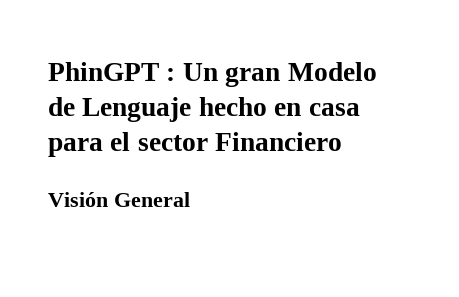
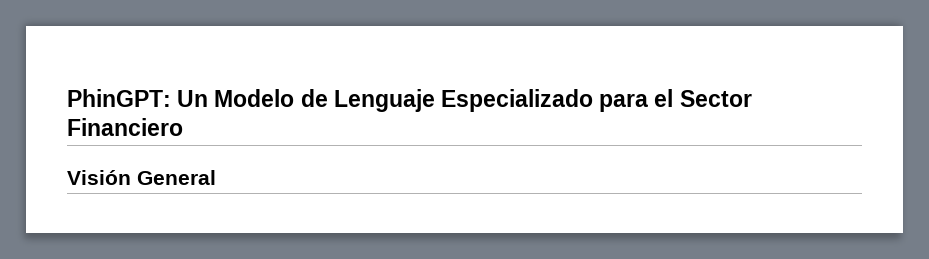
- PhinGPT : Un gran Modelo de Lenguaje hecho en casa para el sector Financiero
+ PhinGPT: Un Modelo de Lenguaje Especializado para el Sector Financiero

